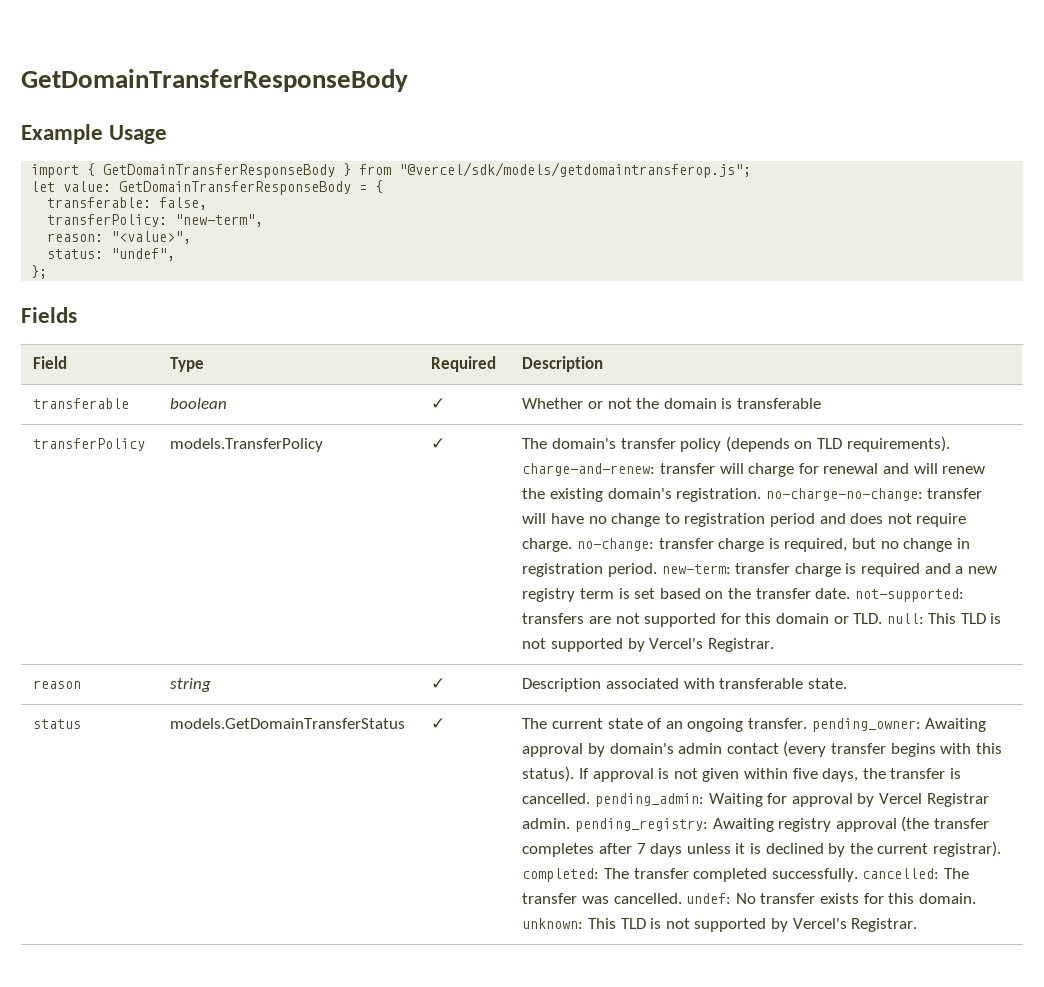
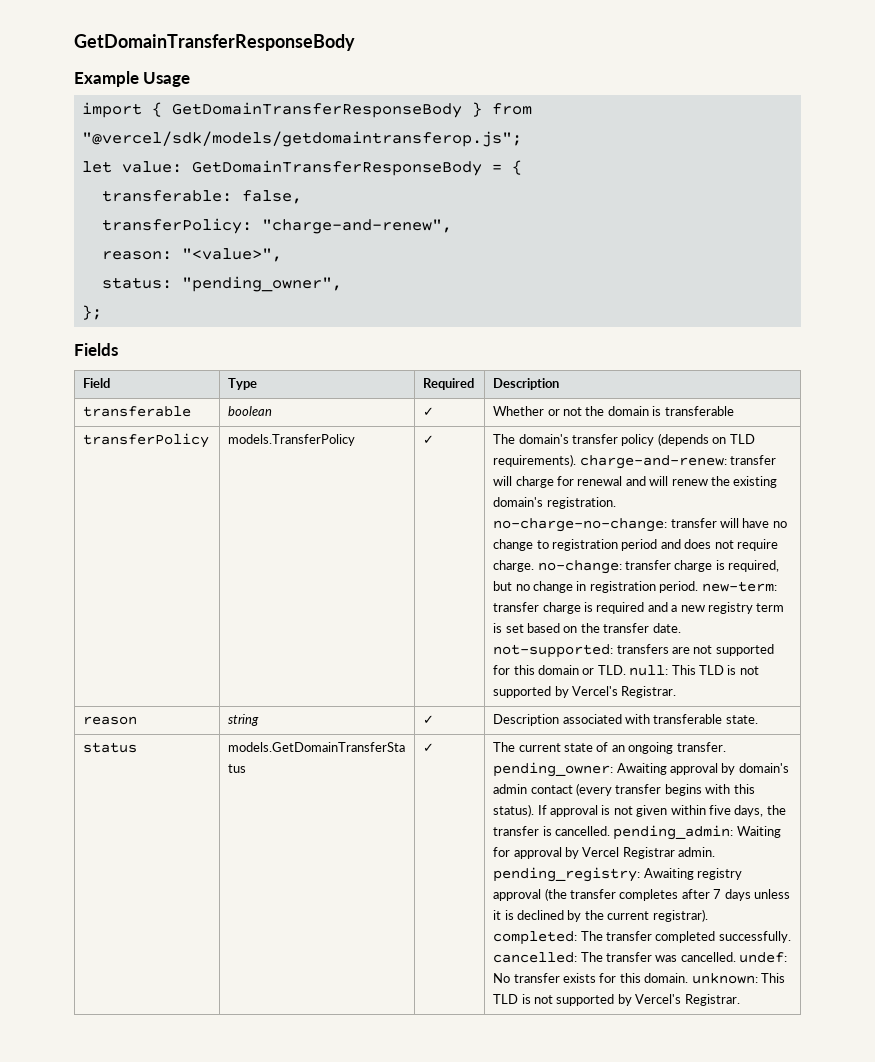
- transferPolicy: "new-term",
+ transferPolicy: "charge-and-renew",
- status: "undef",
+ status: "pending_owner",

